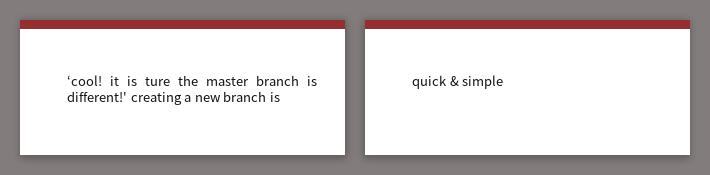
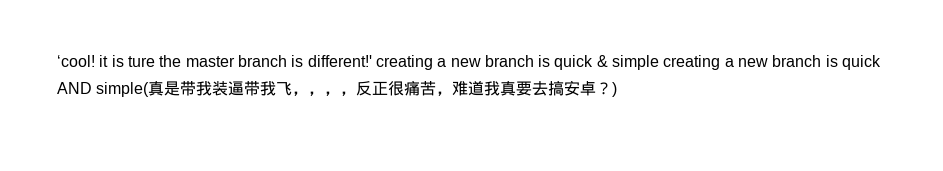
- ‘cool! it is ture the master branch is different!' creating a new branch is quick & simple
+ ‘cool! it is ture the master branch is different!' creating a new branch is quick & simple creating a new branch is quick AND simple(真是带我装逼带我飞，，，，反正很痛苦，难道我真要去搞安卓？)

